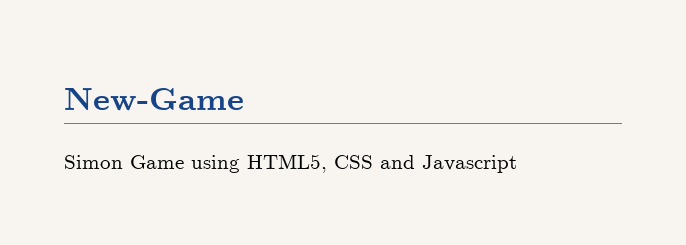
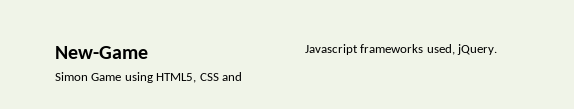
- Simon Game using HTML5, CSS and Javascript
+ Simon Game using HTML5, CSS and Javascript frameworks used, jQuery.

